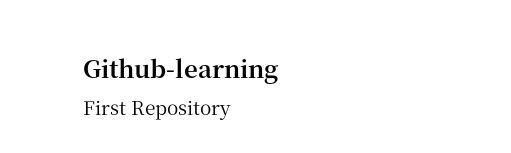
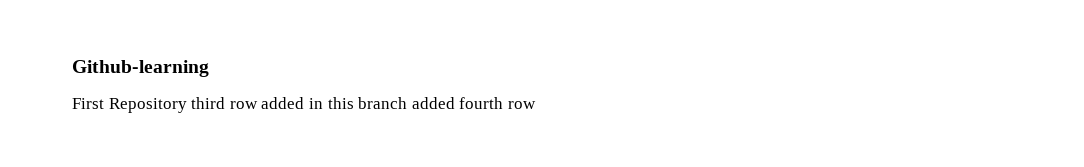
- First Repository
+ First Repository third row added in this branch added fourth row

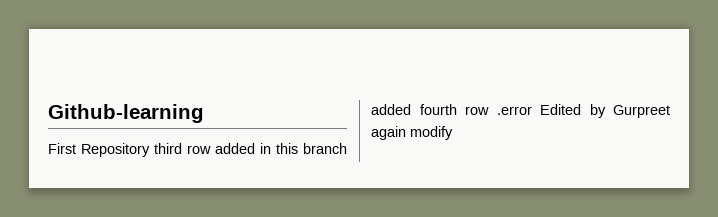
- First Repository third row added in this branch added fourth row
+ First Repository third row added in this branch added fourth row .error Edited by Gurpreet again modify

